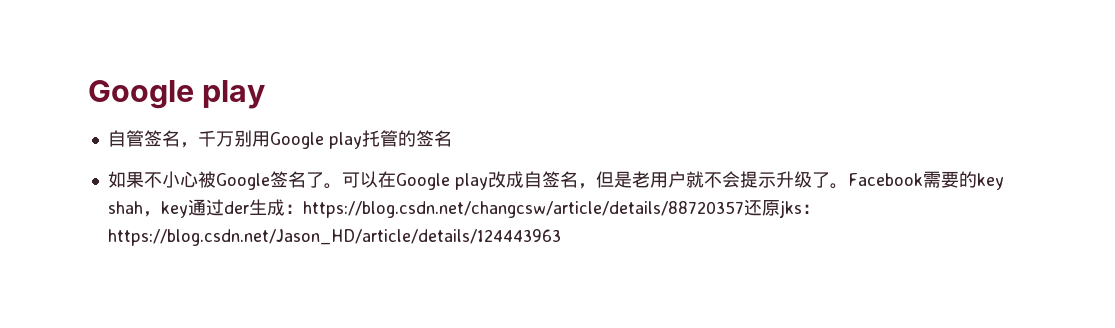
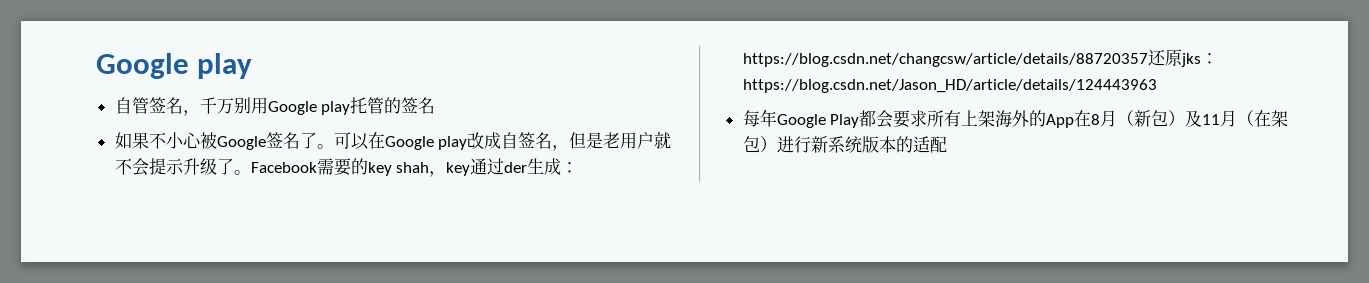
+ 每年Google Play都会要求所有上架海外的App在8月（新包）及11月（在架包）进行新系统版本的适配

